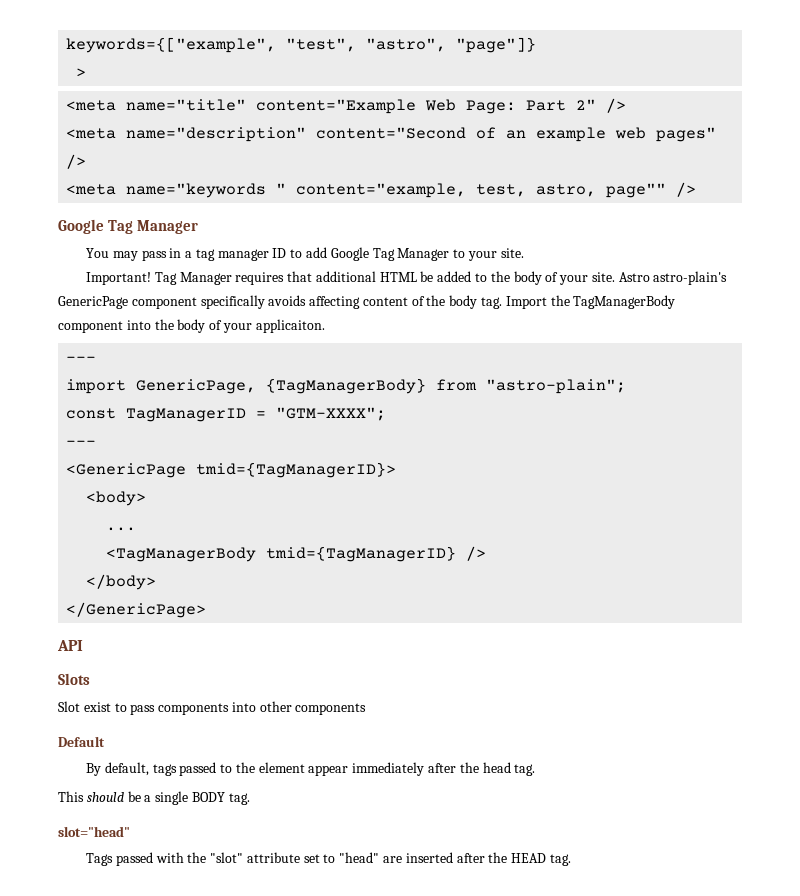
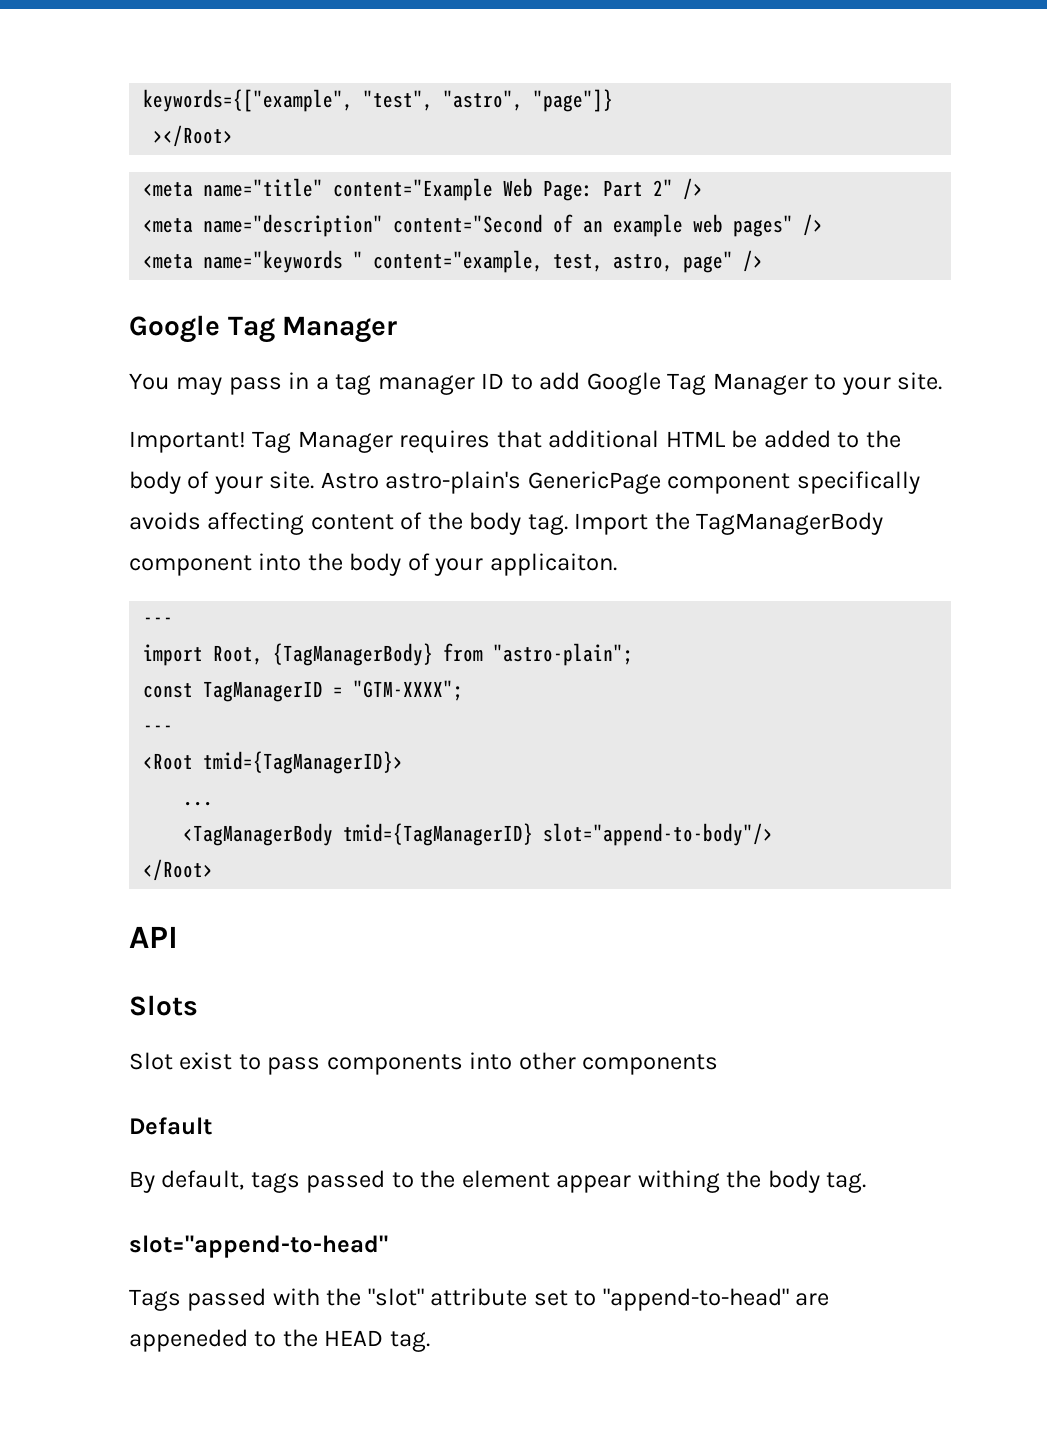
- >
+ ></Root>
- <meta name="keywords " content="example, test, astro, page"" />
+ <meta name="keywords " content="example, test, astro, page" />
- import GenericPage, {TagManagerBody} from "astro-plain";
+ import Root, {TagManagerBody} from "astro-plain";
- <GenericPage tmid={TagManagerID}>
+ <Root tmid={TagManagerID}>
- <body>
- <TagManagerBody tmid={TagManagerID} />
- </body>
- </GenericPage>
+ <TagManagerBody tmid={TagManagerID} slot="append-to-body"/>
+ </Root>
- By default, tags passed to the element appear immediately after the head tag.
- This should be a single BODY tag.
- slot="head"
+ By default, tags passed to the element appear withing the body tag.
+ slot="append-to-head"
- Tags passed with the "slot" attribute set to "head" are inserted after the HEAD tag.
+ Tags passed with the "slot" attribute set to "append-to-head" are appeneded to the HEAD tag.

